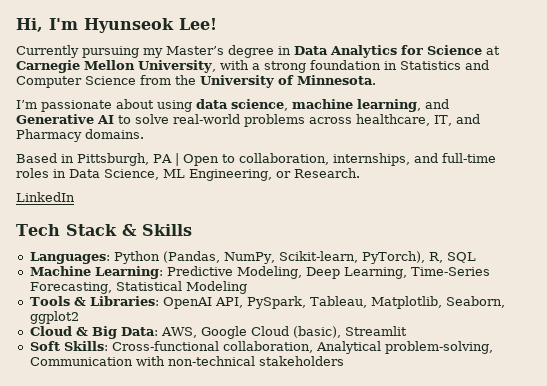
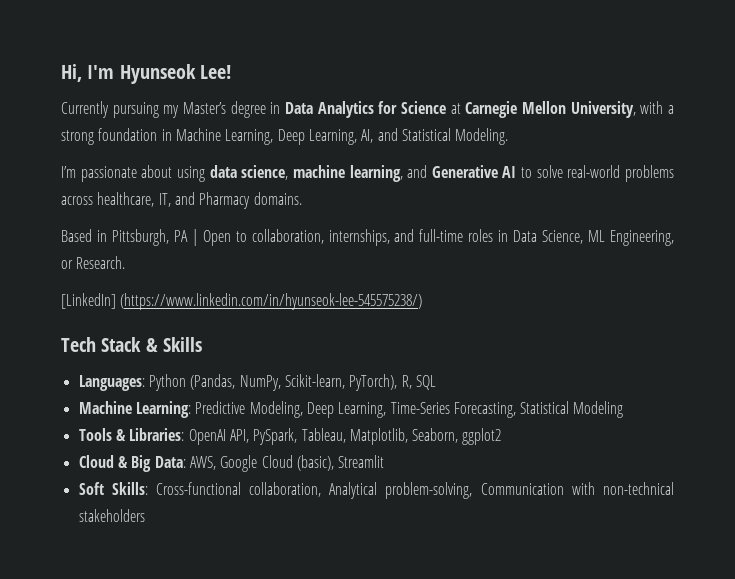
- Currently pursuing my Master’s degree in Data Analytics for Science at Carnegie Mellon University, with a strong foundation in Statistics and Computer Science from the University of Minnesota.
+ Currently pursuing my Master’s degree in Data Analytics for Science at Carnegie Mellon University, with a strong foundation in Machine Learning, Deep Learning, AI, and Statistical Modeling.
- LinkedIn
+ [LinkedIn] (https://www.linkedin.com/in/hyunseok-lee-545575238/)

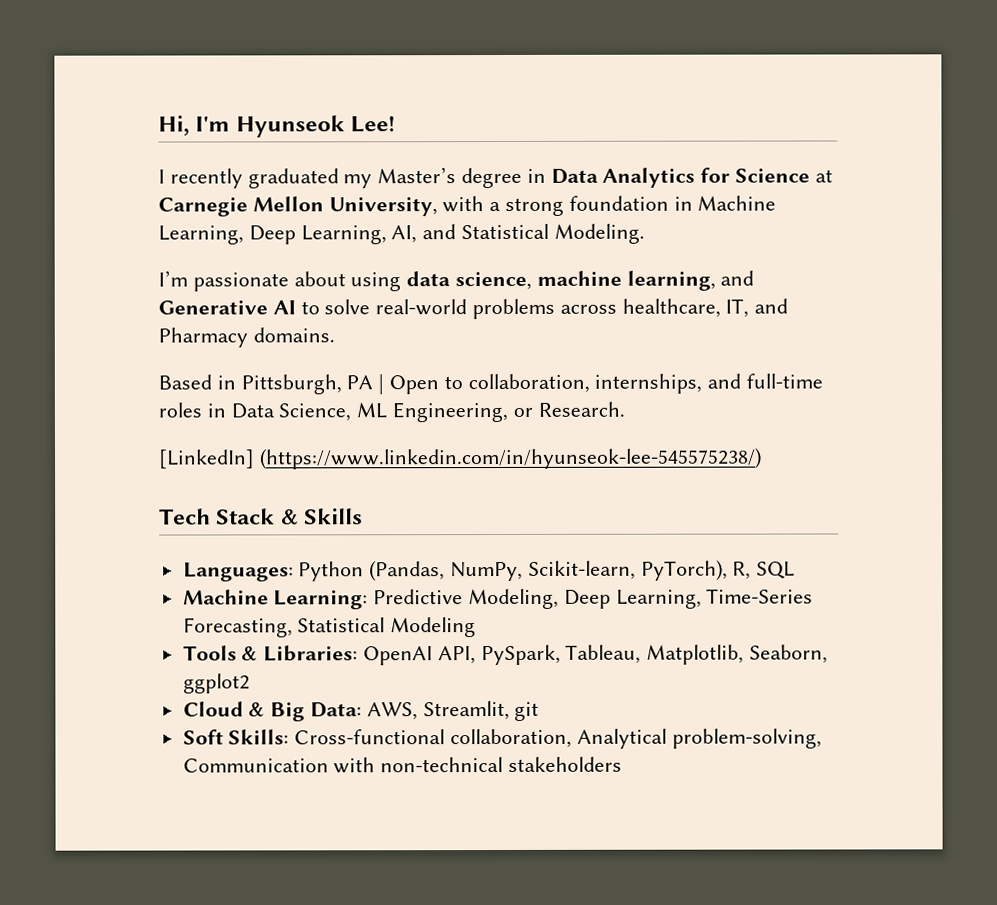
- Currently pursuing my Master’s degree in Data Analytics for Science at Carnegie Mellon University, with a strong foundation in Machine Learning, Deep Learning, AI, and Statistical Modeling.
+ I recently graduated my Master’s degree in Data Analytics for Science at Carnegie Mellon University, with a strong foundation in Machine Learning, Deep Learning, AI, and Statistical Modeling.
- Cloud & Big Data: AWS, Google Cloud (basic), Streamlit
+ Cloud & Big Data: AWS, Streamlit, git

